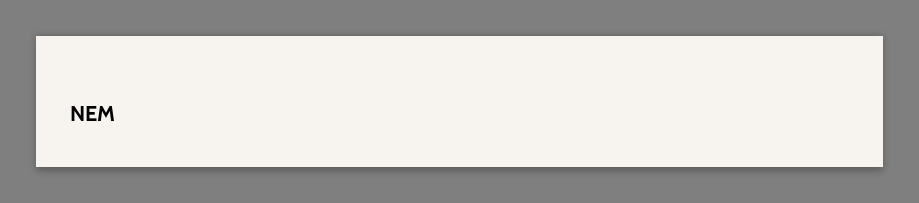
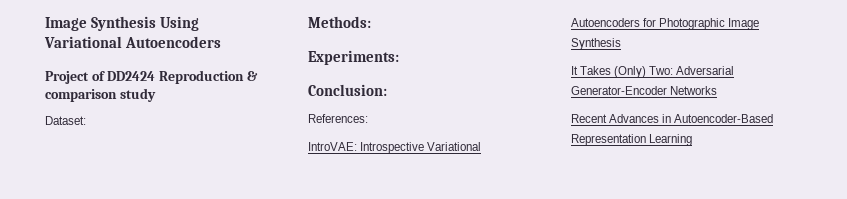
- NEM
+ Image Synthesis Using Variational Autoencoders
+ Project of DD2424 Reproduction & comparison study
+ Dataset:
+ Methods:
+ Experiments:
+ Conclusion:
+ References:
+ IntroVAE: Introspective Variational Autoencoders for Photographic Image Synthesis
+ It Takes (Only) Two: Adversarial Generator-Encoder Networks
+ Recent Advances in Autoencoder-Based Representation Learning

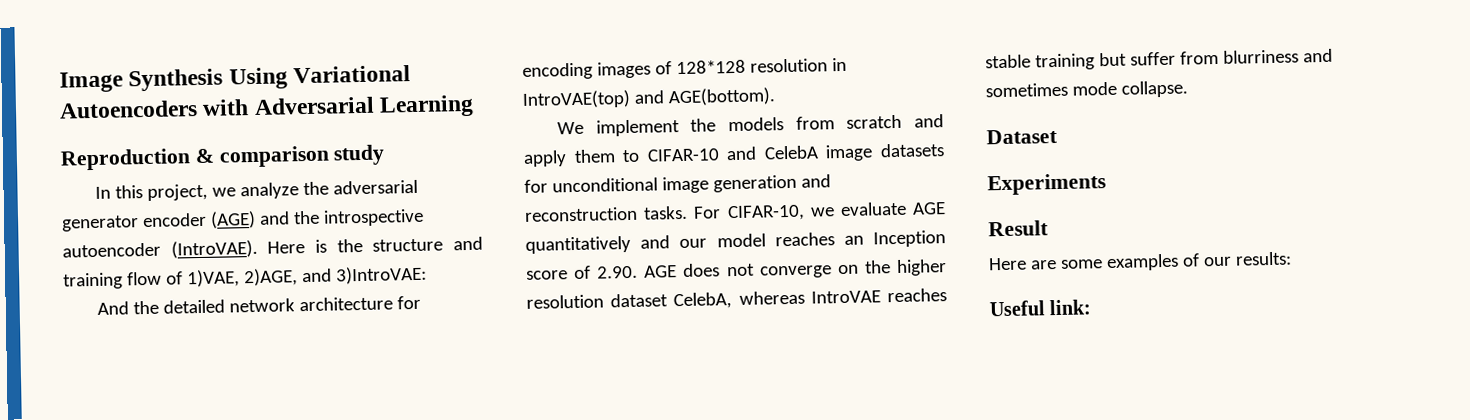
- Image Synthesis Using Variational Autoencoders
- Project of DD2424 Reproduction & comparison study
+ Image Synthesis Using Variational Autoencoders with Adversarial Learning
+ Reproduction & comparison study
- Dataset:
- Methods:
- Experiments:
- Conclusion:
- References:
- IntroVAE: Introspective Variational Autoencoders for Photographic Image Synthesis
- It Takes (Only) Two: Adversarial Generator-Encoder Networks
- Recent Advances in Autoencoder-Based Representation Learning
+ In this project, we analyze the adversarial generator encoder (AGE) and the introspective autoencoder (IntroVAE). Here is the structure and training flow of 1)VAE, 2)AGE, and 3)IntroVAE:
+ And the detailed network architecture for encoding images of 128*128 resolution in IntroVAE(top) and AGE(bottom).
+ We implement the models from scratch and apply them to CIFAR-10 and CelebA image datasets for unconditional image generation and reconstruction tasks. For CIFAR-10, we evaluate AGE quantitatively and our model reaches an Inception score of 2.90. AGE does not converge on the higher resolution dataset CelebA, whereas IntroVAE reaches stable training but suffer from blurriness and sometimes mode collapse.
+ Dataset
+ Experiments
+ Result
+ Here are some examples of our results:
+ Useful link:

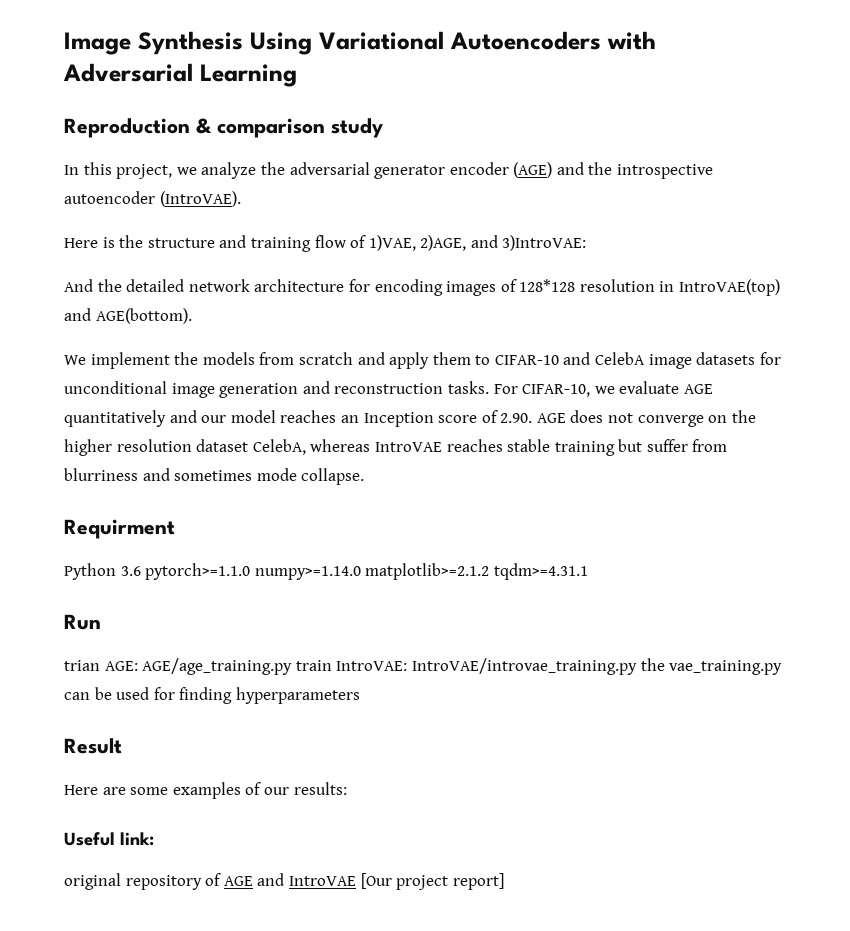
- In this project, we analyze the adversarial generator encoder (AGE) and the introspective autoencoder (IntroVAE). Here is the structure and training flow of 1)VAE, 2)AGE, and 3)IntroVAE:
+ In this project, we analyze the adversarial generator encoder (AGE) and the introspective autoencoder (IntroVAE).
+ Here is the structure and training flow of 1)VAE, 2)AGE, and 3)IntroVAE:
- Dataset
- Experiments
+ Requirment
+ Python 3.6 pytorch>=1.1.0 numpy>=1.14.0 matplotlib>=2.1.2 tqdm>=4.31.1
+ Run
+ trian AGE: AGE/age_training.py train IntroVAE: IntroVAE/introvae_training.py the vae_training.py can be used for finding hyperparameters
+ original repository of AGE and IntroVAE [Our project report]

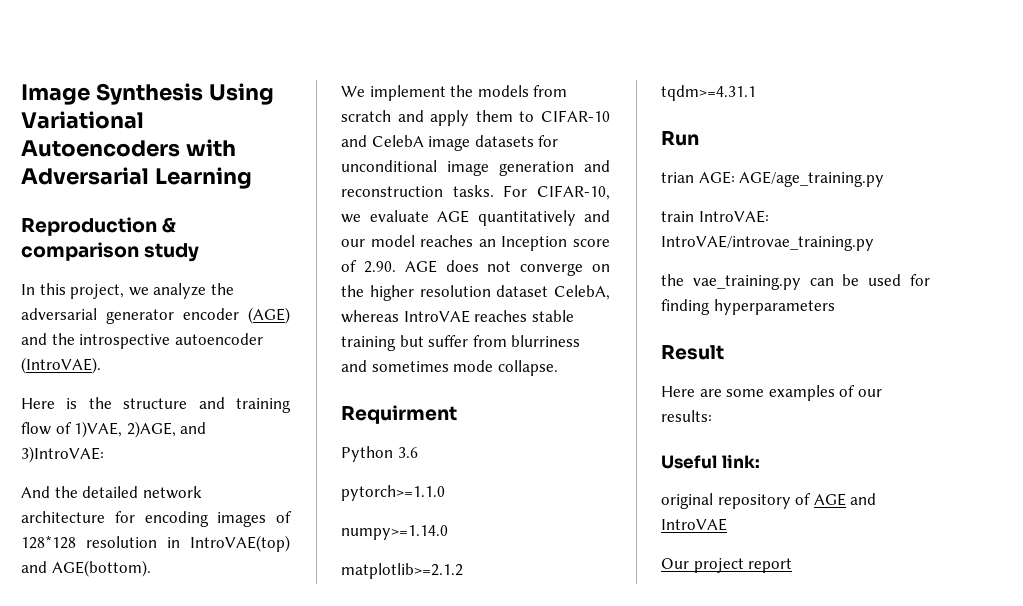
- Python 3.6 pytorch>=1.1.0 numpy>=1.14.0 matplotlib>=2.1.2 tqdm>=4.31.1
+ Python 3.6
+ pytorch>=1.1.0
+ numpy>=1.14.0
+ matplotlib>=2.1.2
+ tqdm>=4.31.1
- trian AGE: AGE/age_training.py train IntroVAE: IntroVAE/introvae_training.py the vae_training.py can be used for finding hyperparameters
+ trian AGE: AGE/age_training.py
+ train IntroVAE: IntroVAE/introvae_training.py
+ the vae_training.py can be used for finding hyperparameters
- original repository of AGE and IntroVAE [Our project report]
+ original repository of AGE and IntroVAE
+ Our project report

